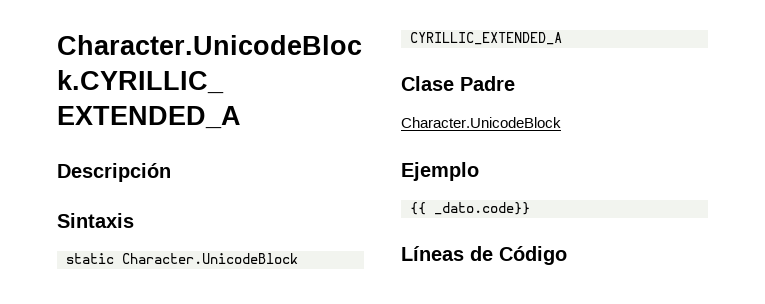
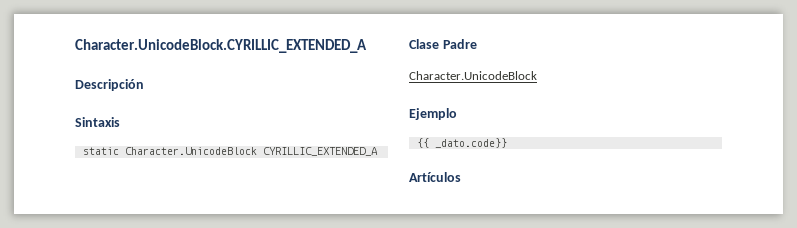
- Líneas de Código
+ Artículos

